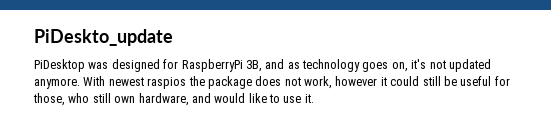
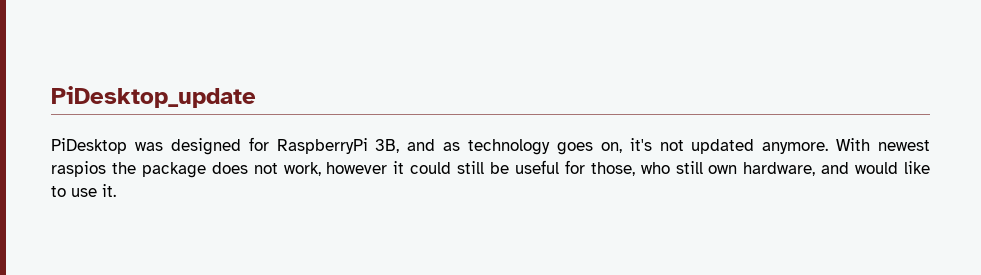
- PiDeskto_update
+ PiDesktop_update

